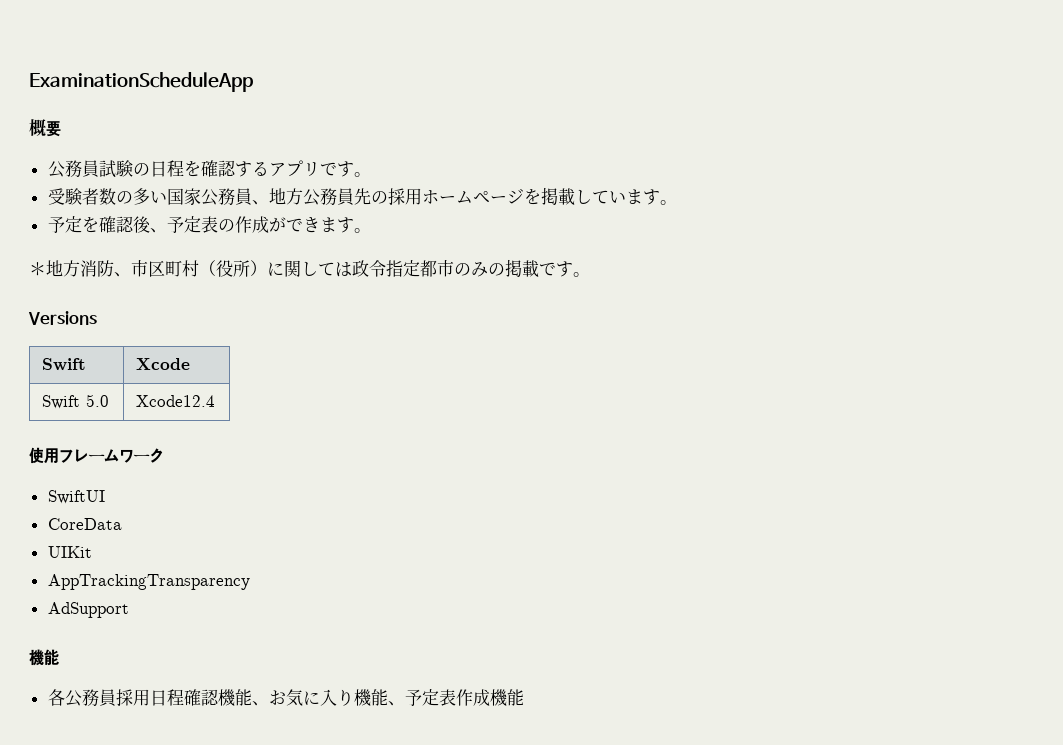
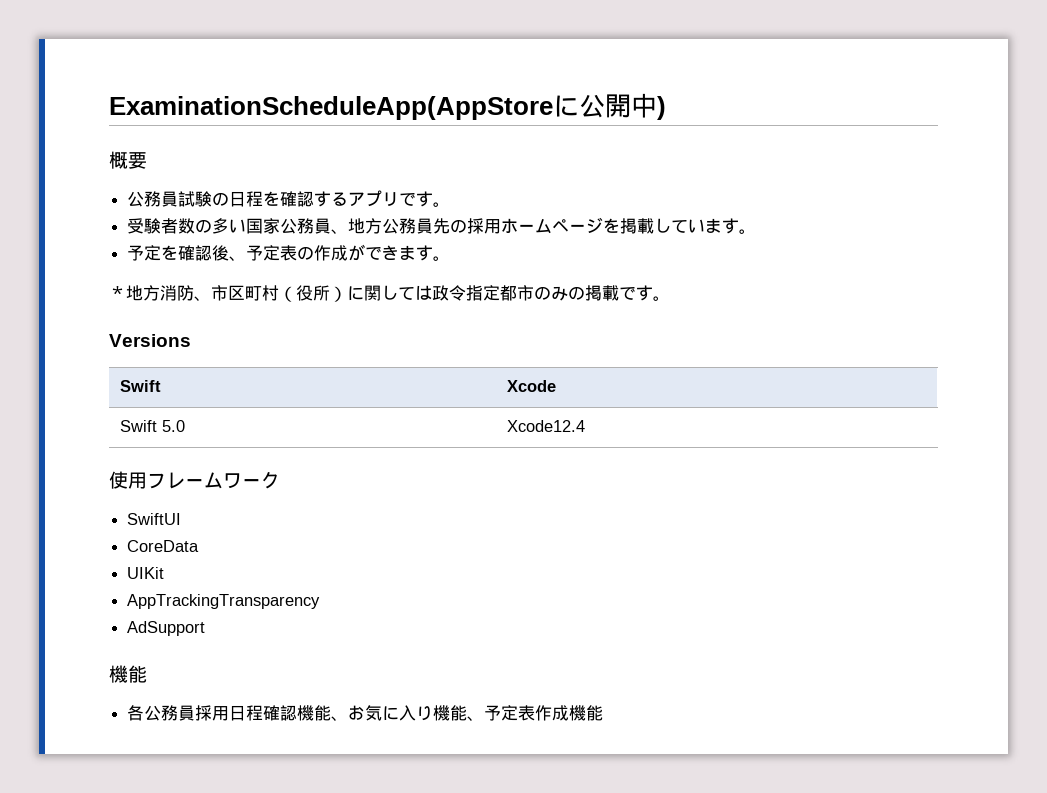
- ExaminationScheduleApp
+ ExaminationScheduleApp(AppStoreに公開中)

